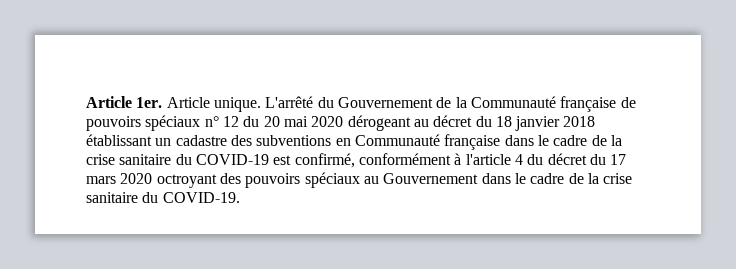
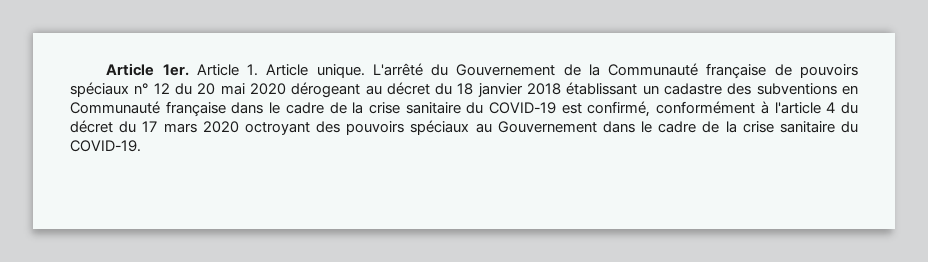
- Article unique.
+ Article 1. Article unique.

